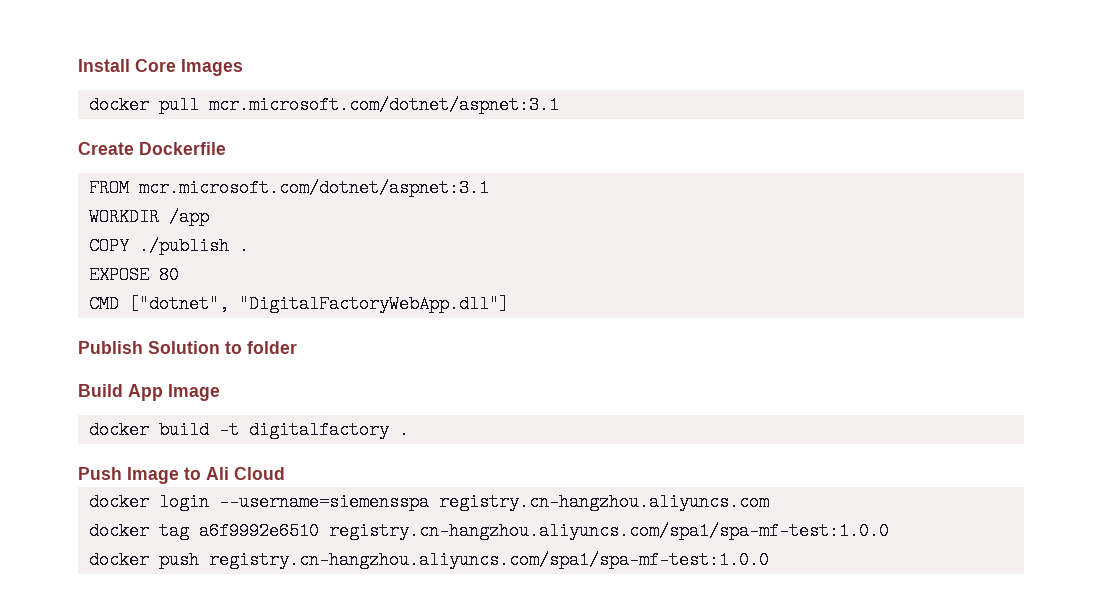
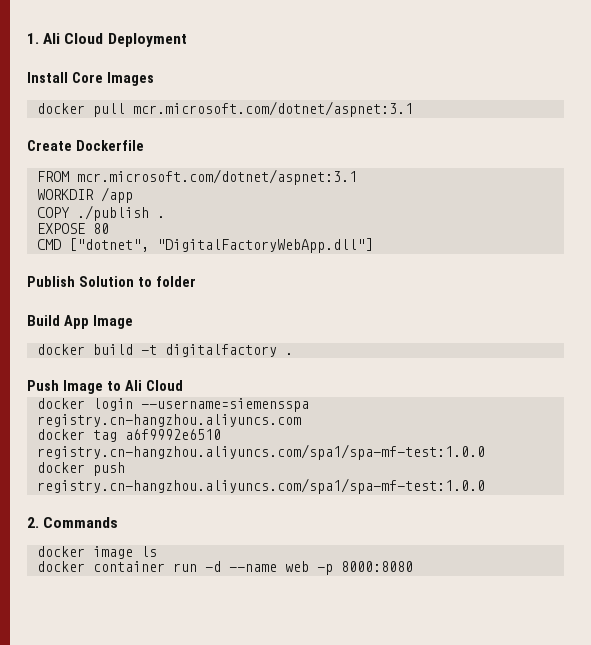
+ 1. Ali Cloud Deployment
+ 2. Commands
+ docker image ls
+ docker container run -d --name web -p 8000:8080

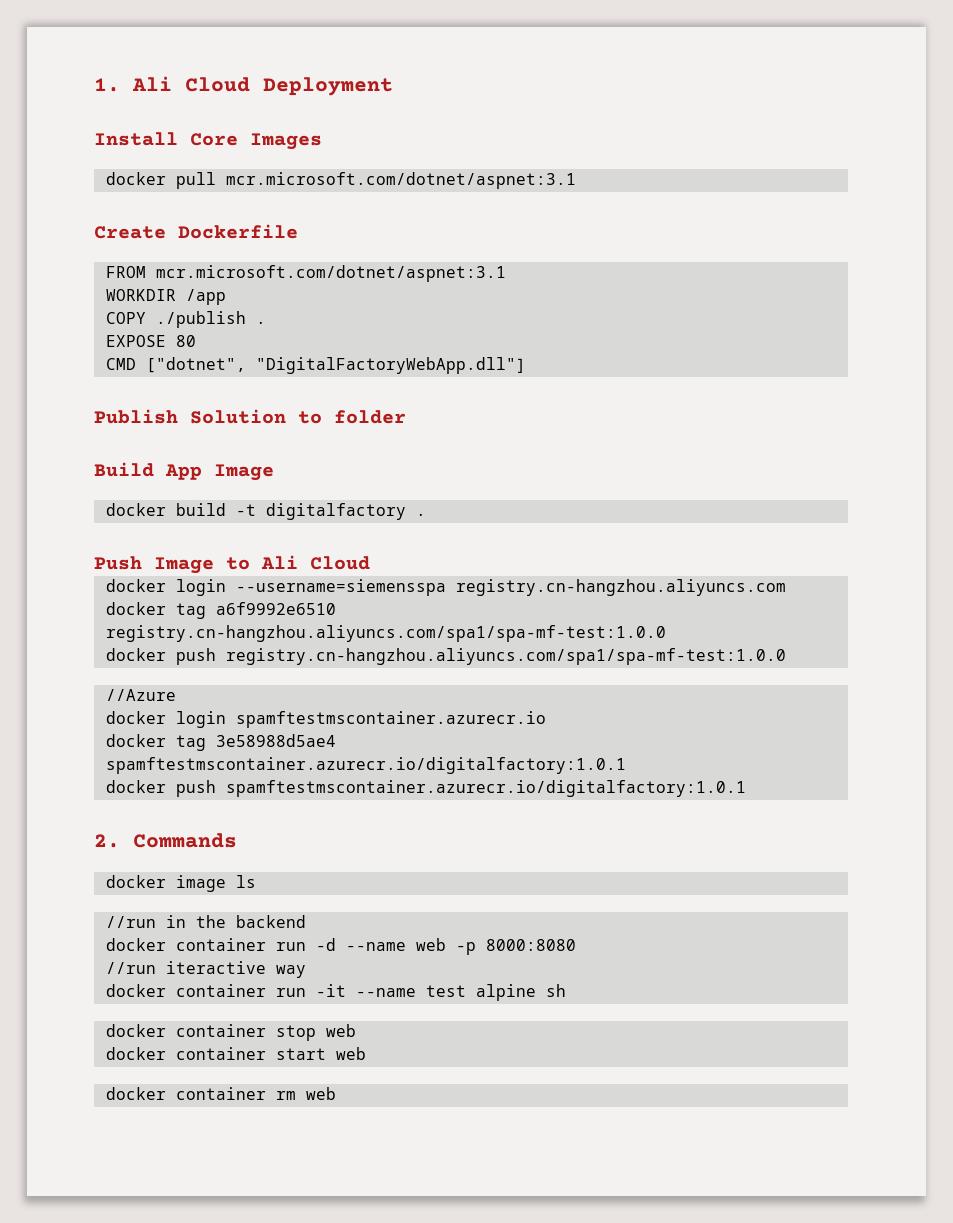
+ //Azure
+ docker login spamftestmscontainer.azurecr.io
+ docker tag 3e58988d5ae4 spamftestmscontainer.azurecr.io/digitalfactory:1.0.1
+ docker push spamftestmscontainer.azurecr.io/digitalfactory:1.0.1
+ //run in the backend
+ //run iteractive way
+ docker container run -it --name test alpine sh
+ docker container stop web
+ docker container start web
+ docker container rm web

